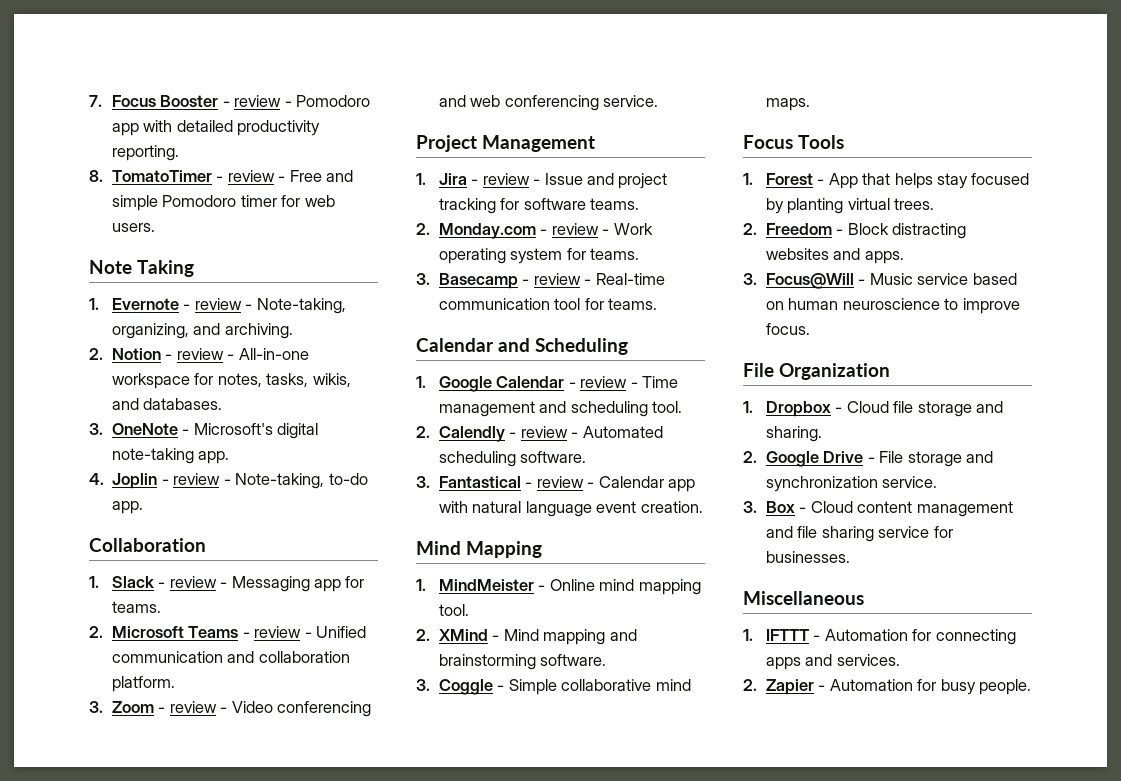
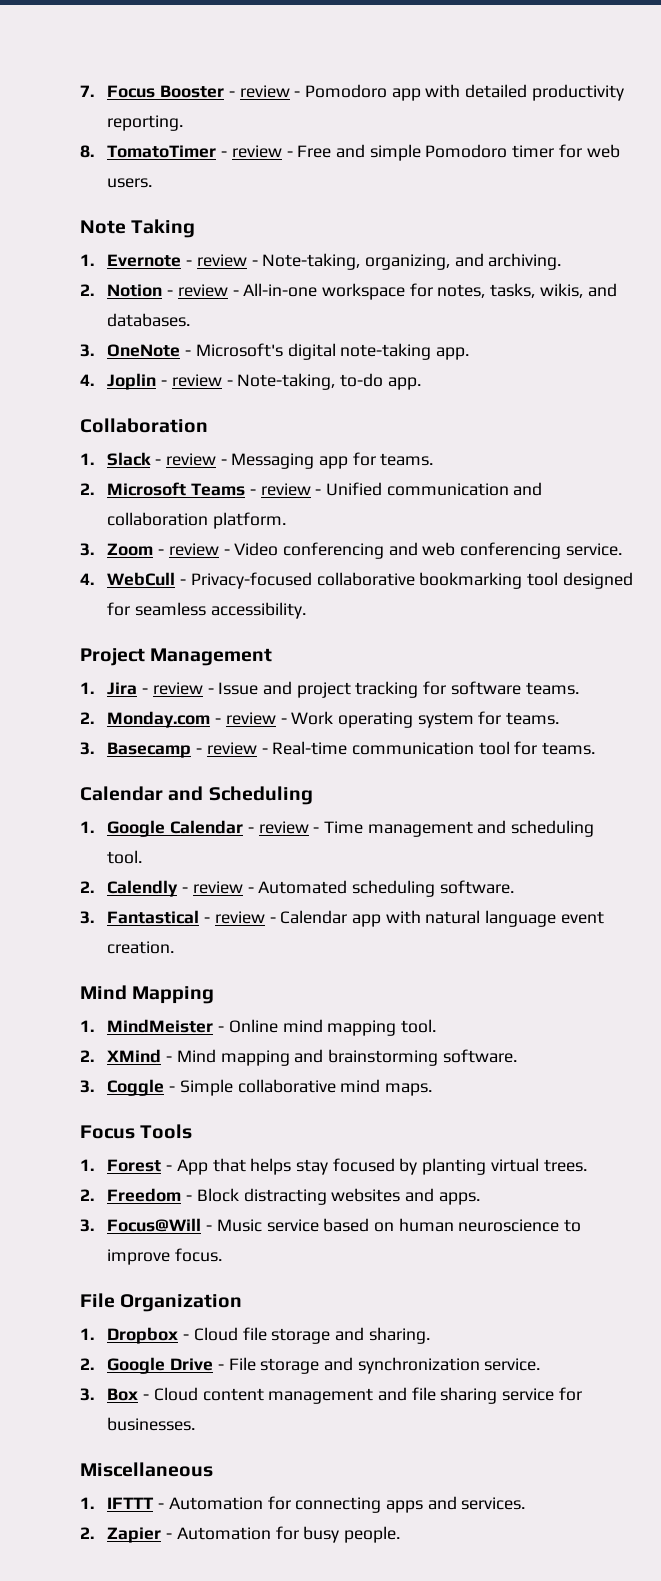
+ 4. WebCull - Privacy-focused collaborative bookmarking tool designed for seamless accessibility.

